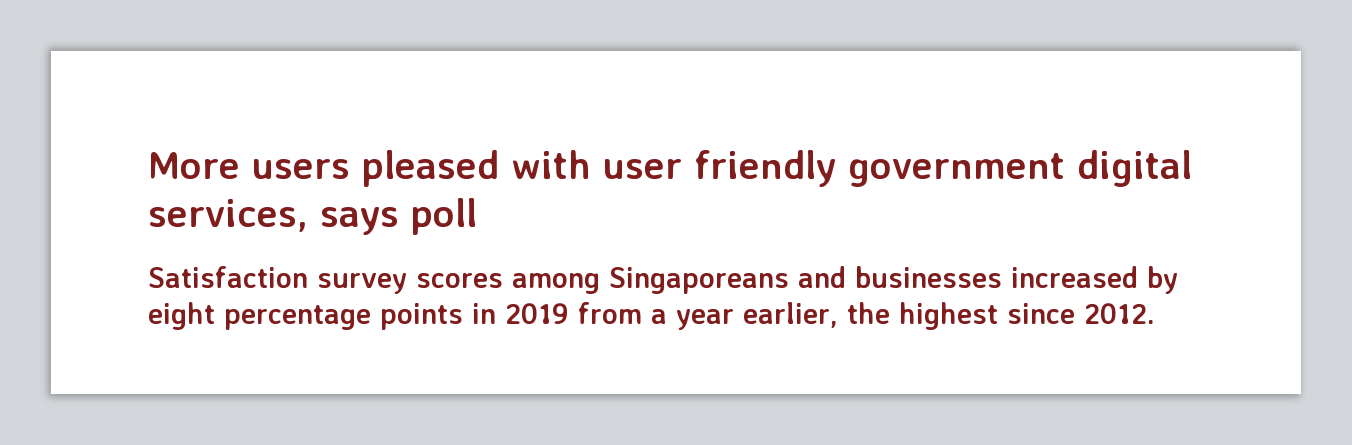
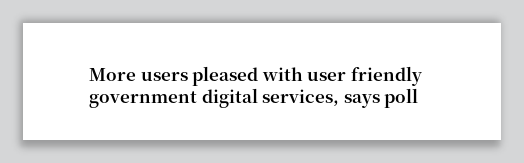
- Satisfaction survey scores among Singaporeans and businesses increased by eight percentage points in 2019 from a year earlier, the highest since 2012.

